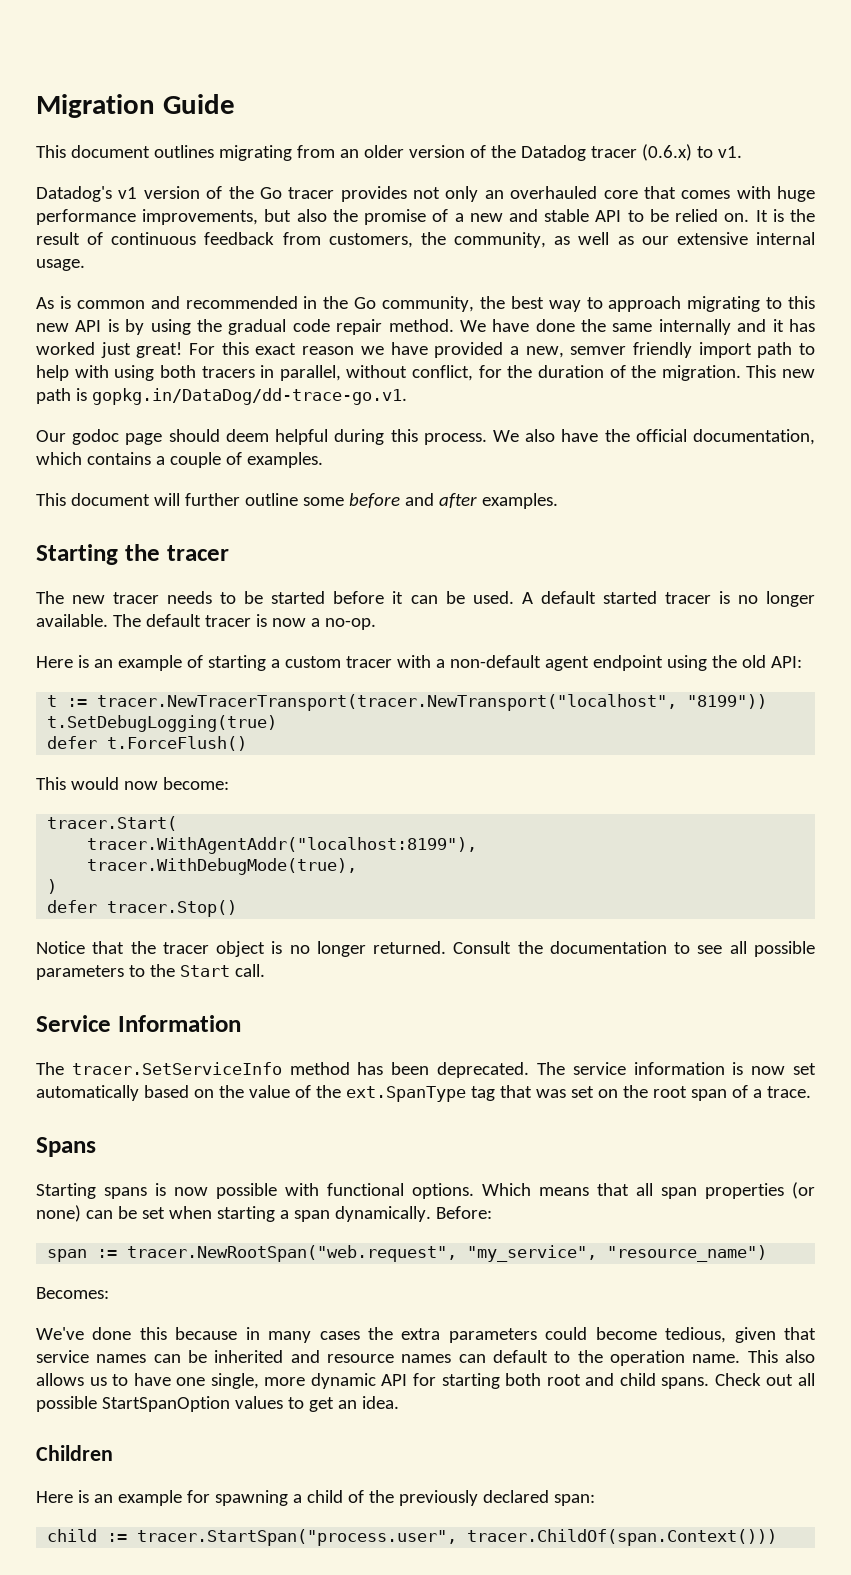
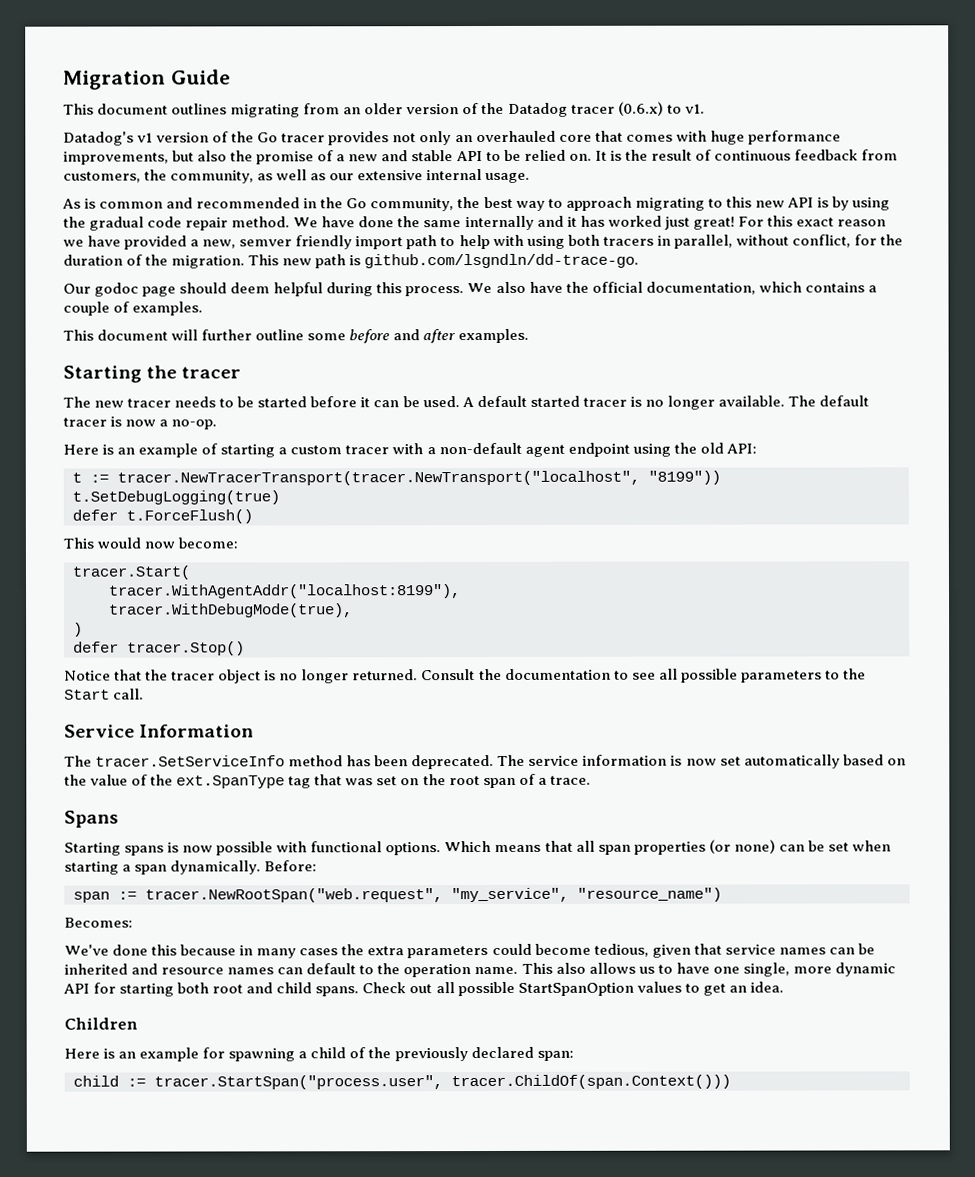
- This new path is gopkg.in/DataDog/dd-trace-go.v1.
+ This new path is github.com/lsgndln/dd-trace-go.

